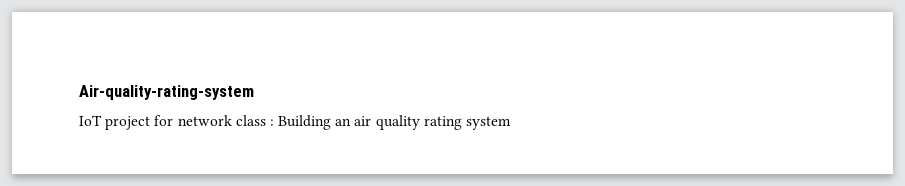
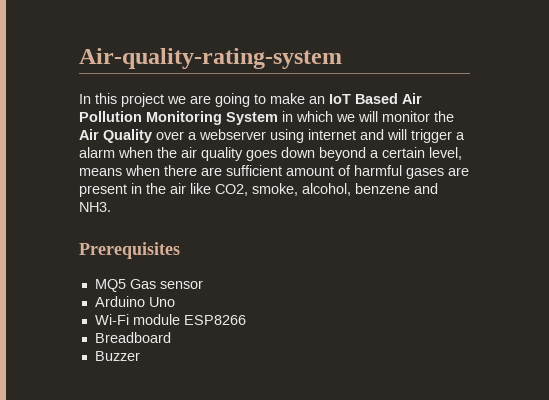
- IoT project for network class : Building an air quality rating system
+ In this project we are going to make an IoT Based Air Pollution Monitoring System in which we will monitor the Air Quality over a webserver using internet and will trigger a alarm when the air quality goes down beyond a certain level, means when there are sufficient amount of harmful gases are present in the air like CO2, smoke, alcohol, benzene and NH3.
+ Prerequisites
+ MQ5 Gas sensor
+ Arduino Uno
+ Wi-Fi module ESP8266
+ Breadboard
+ Buzzer

